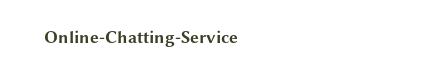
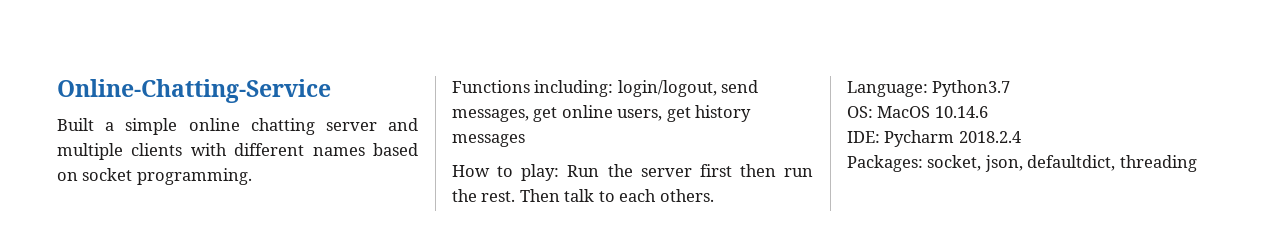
+ Built a simple online chatting server and multiple clients with different names based on socket programming.
+ Functions including: login/logout, send messages, get online users, get history messages
+ How to play: Run the server first then run the rest. Then talk to each others.
+ Language: Python3.7
+ OS: MacOS 10.14.6
+ IDE: Pycharm 2018.2.4
+ Packages: socket, json, defaultdict, threading

